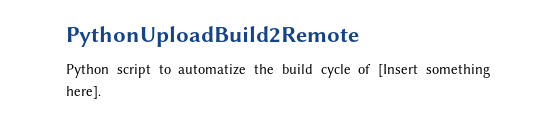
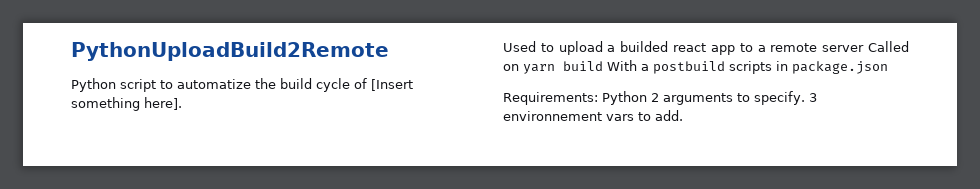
+ Used to upload a builded react app to a remote server Called on yarn build With a postbuild scripts in package.json
+ Requirements: Python 2 arguments to specify. 3 environnement vars to add.

